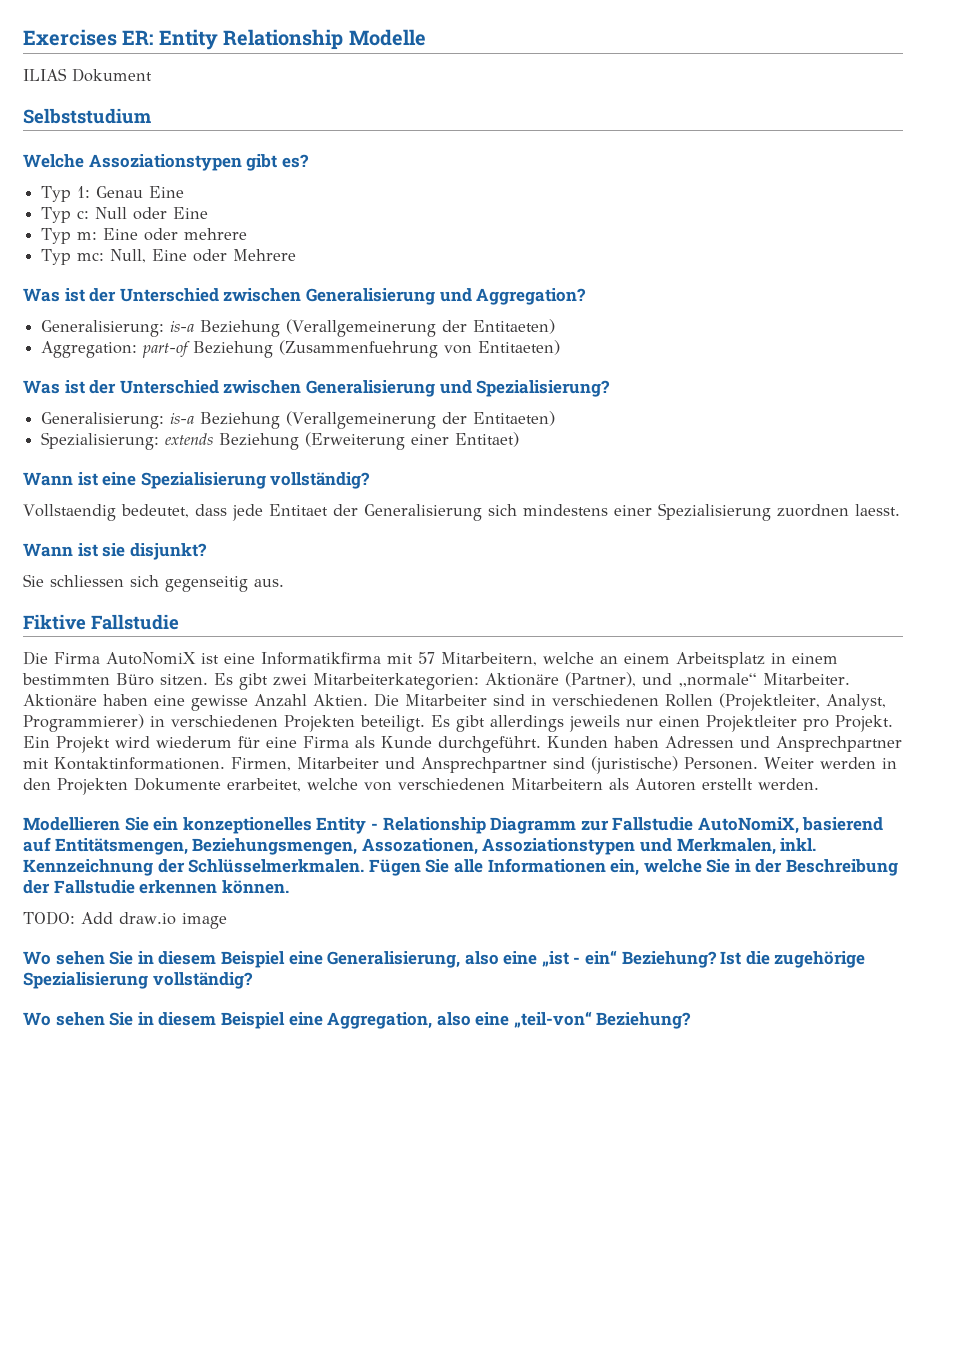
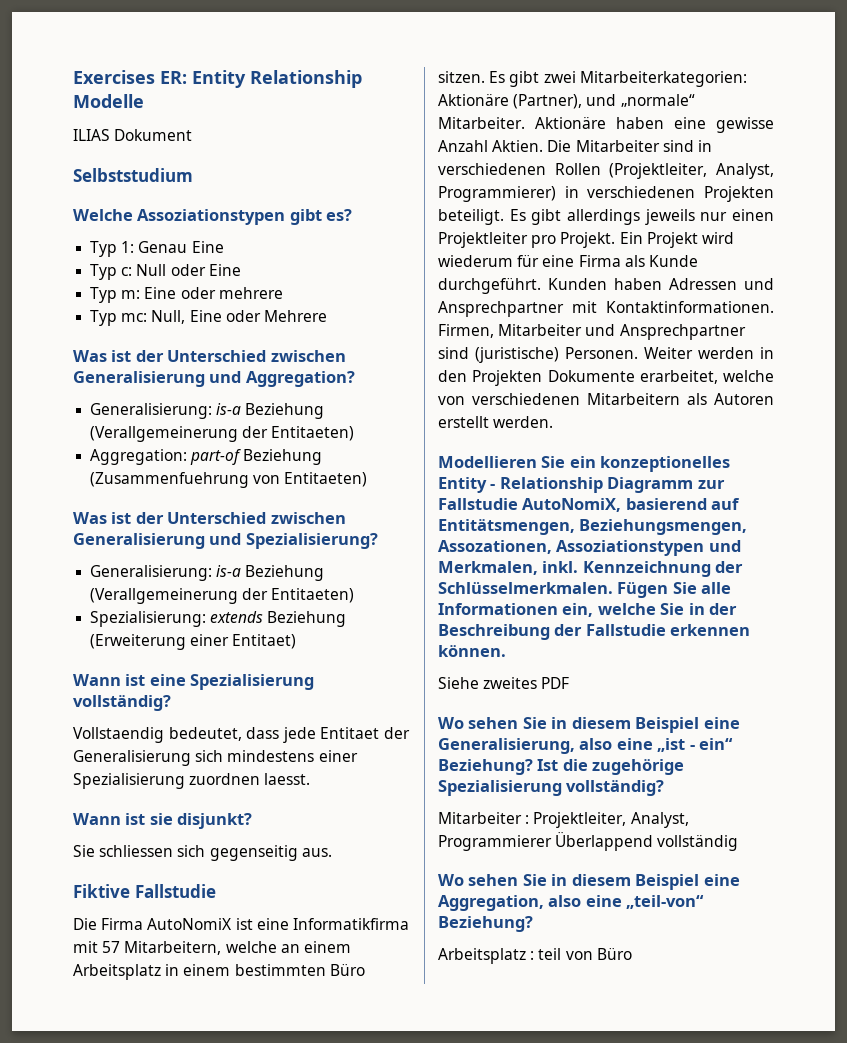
- TODO: Add draw.io image
+ Siehe zweites PDF
+ Mitarbeiter : Projektleiter, Analyst, Programmierer Überlappend vollständig
+ Arbeitsplatz : teil von Büro

